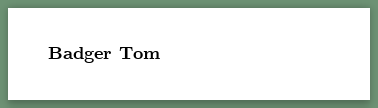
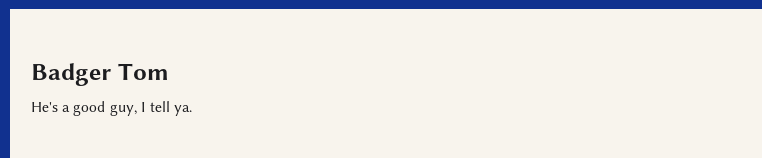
+ He's a good guy, I tell ya.

